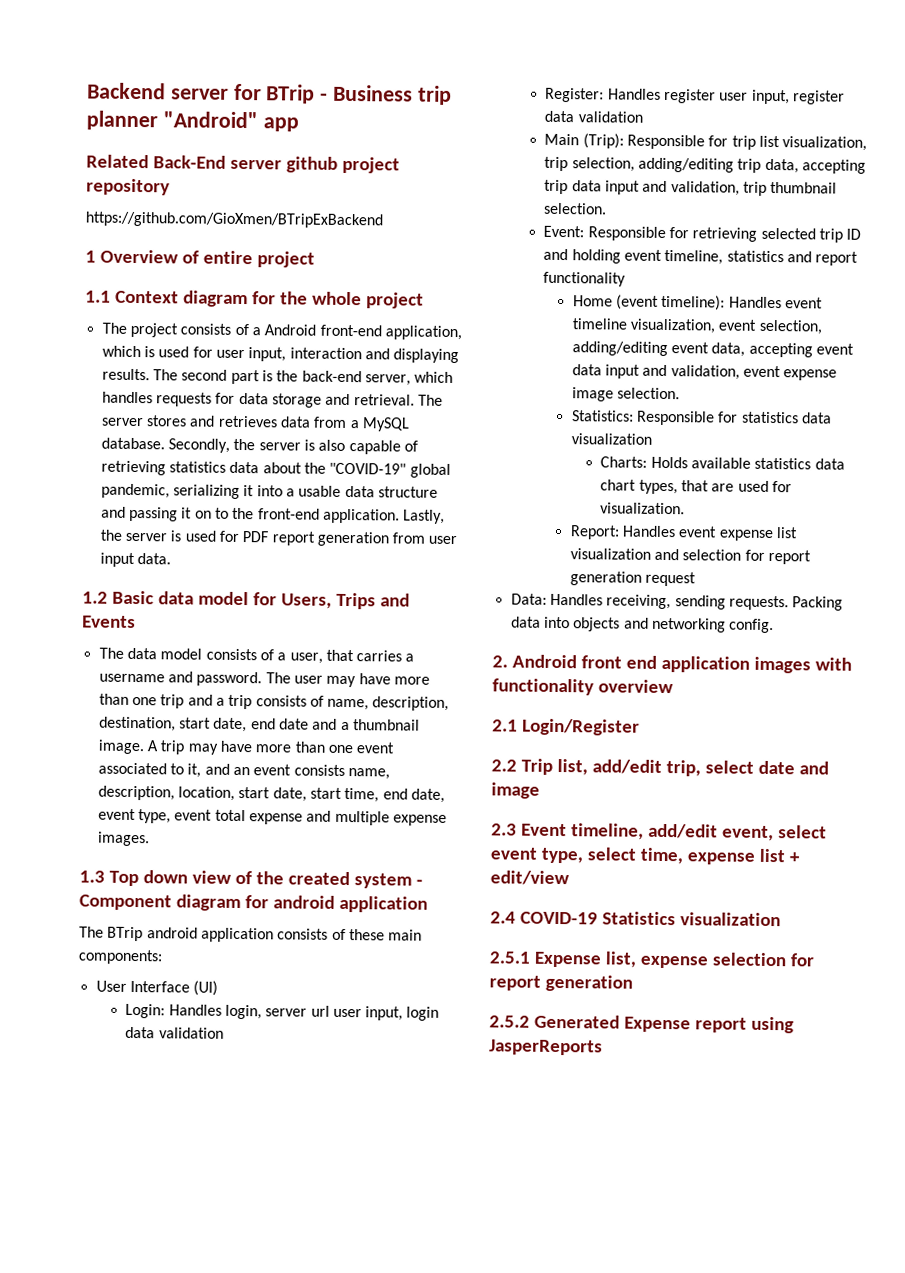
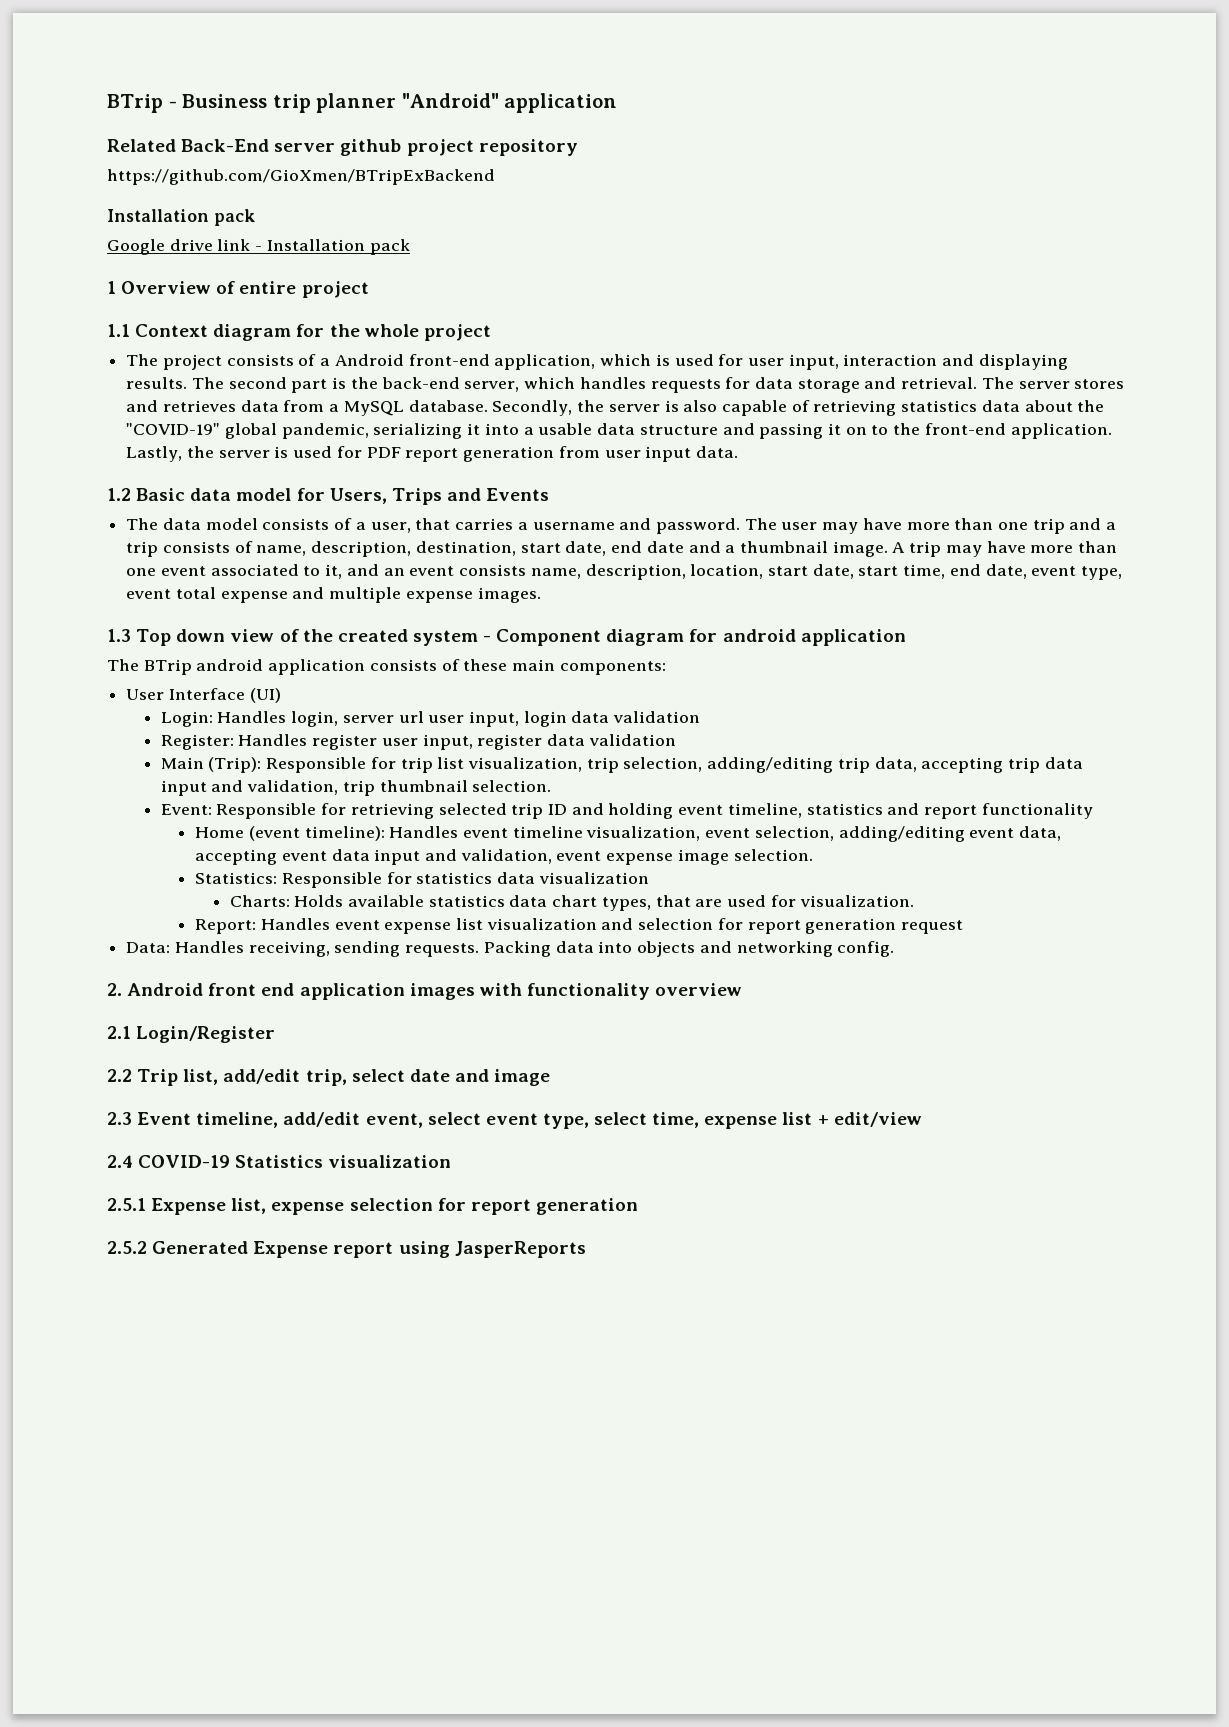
- Backend server for BTrip - Business trip planner "Android" app
+ BTrip - Business trip planner "Android" application
  https://github.com/GioXmen/BTripExBackend
+ Installation pack
+ Google drive link - Installation pack

